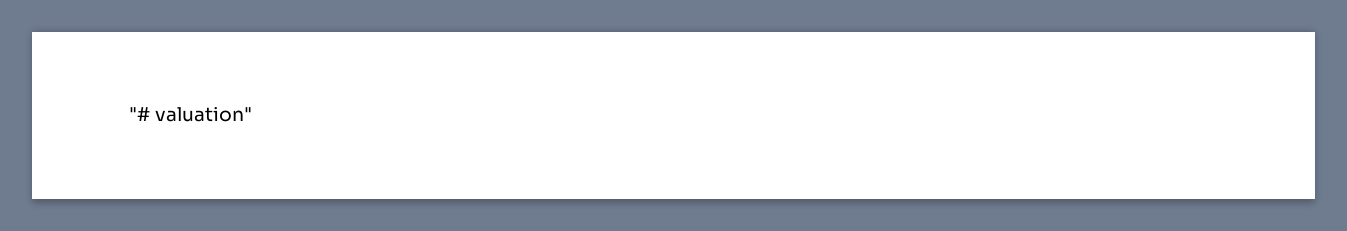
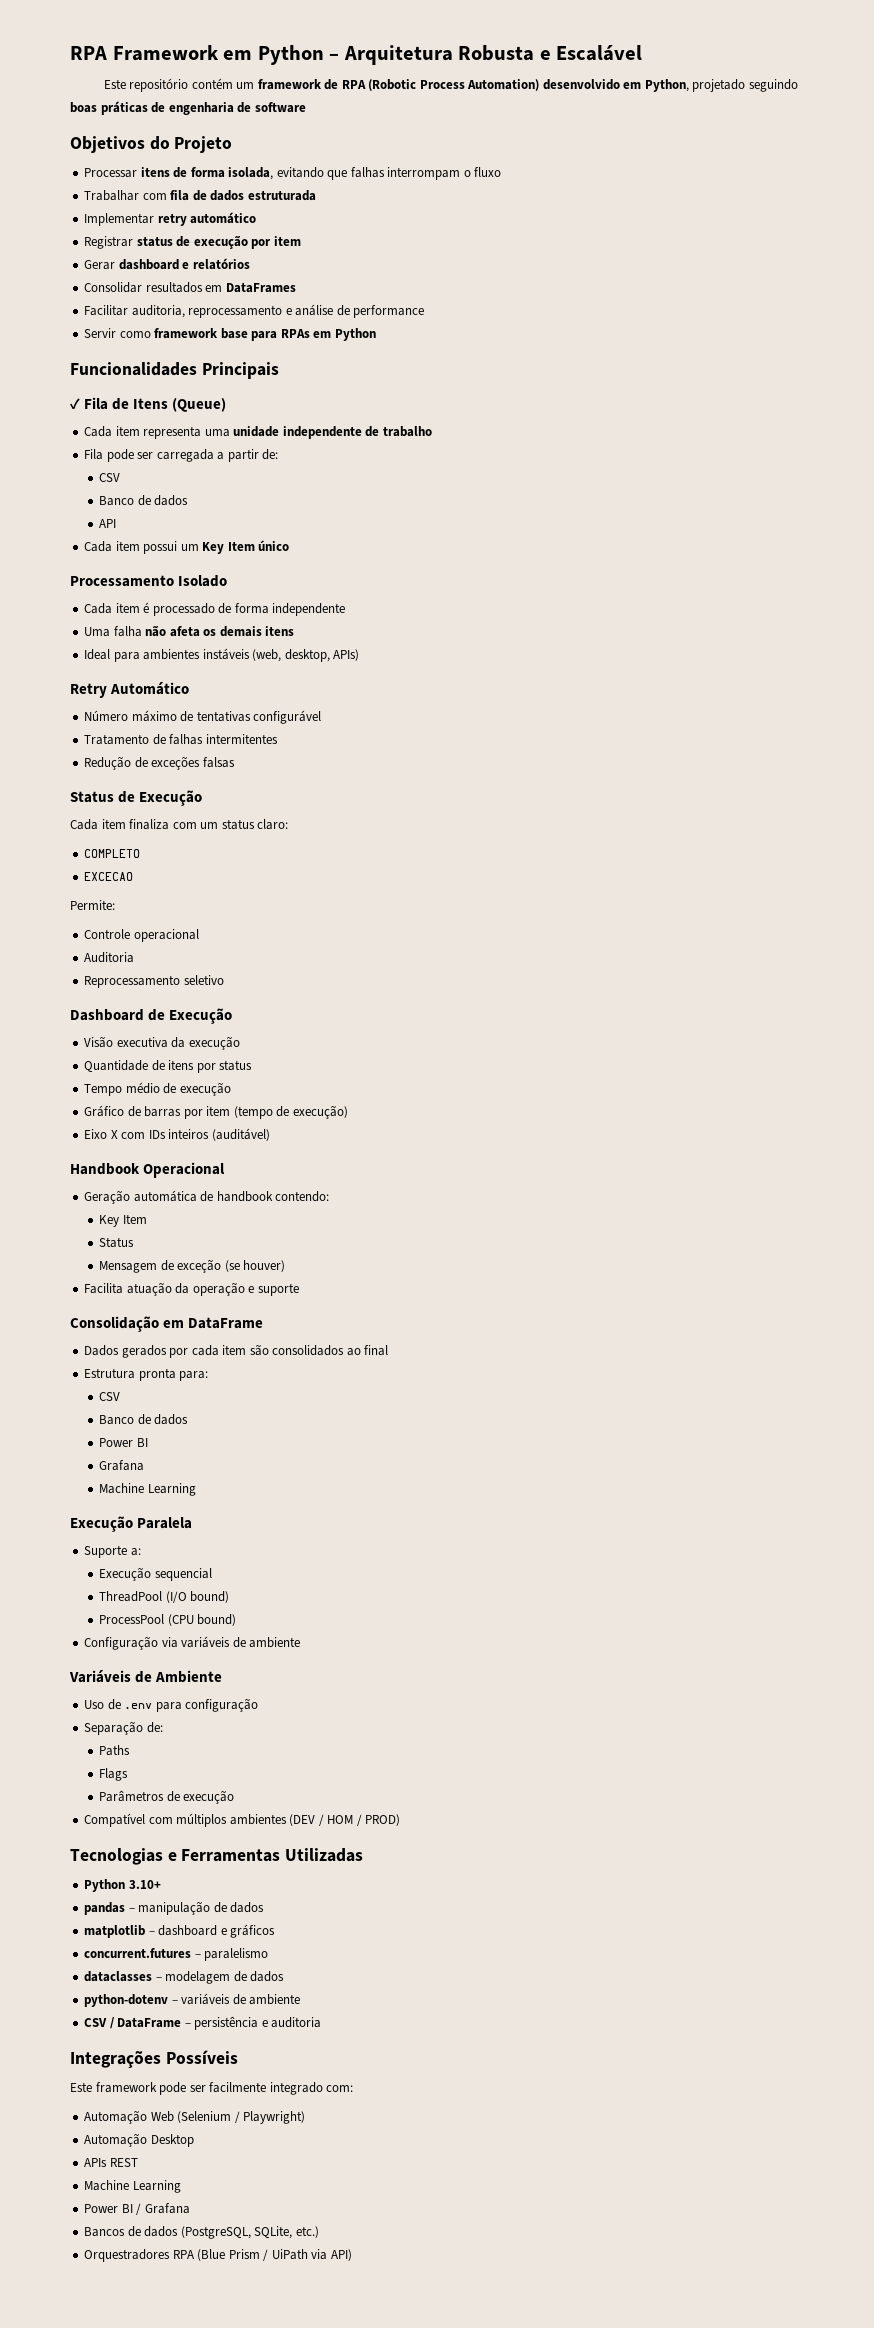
- "# valuation"
+ RPA Framework em Python – Arquitetura Robusta e Escalável
+ Este repositório contém um framework de RPA (Robotic Process Automation) desenvolvido em Python, projetado seguindo boas práticas de engenharia de software
+ Objetivos do Projeto
+ Processar itens de forma isolada, evitando que falhas interrompam o fluxo
+ Trabalhar com fila de dados estruturada
+ Implementar retry automático
+ Registrar status de execução por item
+ Gerar dashboard e relatórios
+ Consolidar resultados em DataFrames
+ Facilitar auditoria, reprocessamento e análise de performance
+ Servir como framework base para RPAs em Python
+ Funcionalidades Principais
+ ✓ Fila de Itens (Queue)
+ Cada item representa uma unidade independente de trabalho
+ Fila pode ser carregada a partir de:
+ CSV
+ Banco de dados
+ API
+ Cada item possui um Key Item único
+ Processamento Isolado
+ Cada item é processado de forma independente
+ Uma falha não afeta os demais itens
+ Ideal para ambientes instáveis (web, desktop, APIs)
+ Retry Automático
+ Número máximo de tentativas configurável
+ Tratamento de falhas intermitentes
+ Redução de exceções falsas
+ Status de Execução
+ Cada item finaliza com um status claro:
+ COMPLETO
+ EXCECAO
+ Permite:
+ Controle operacional
+ Auditoria
+ Reprocessamento seletivo
+ Dashboard de Execução
+ Visão executiva da execução
+ Quantidade de itens por status
+ Tempo médio de execução
+ Gráfico de barras por item (tempo de execução)
+ Eixo X com IDs inteiros (auditável)
+ Handbook Operacional
+ Geração automática de handbook contendo:
+ Key Item
+ Status
+ Mensagem de exceção (se houver)
+ Facilita atuação da operação e suporte
+ Consolidação em DataFrame
+ Dados gerados por cada item são consolidados ao final
+ Estrutura pronta para:
+ CSV
+ Banco de dados
+ Power BI
+ Grafana
+ Machine Learning
+ Execução Paralela
+ Suporte a:
+ Execução sequencial
+ ThreadPool (I/O bound)
+ ProcessPool (CPU bound)
+ Configuração via variáveis de ambiente
+ Variáveis de Ambiente
+ Uso de .env para configuração
+ Separação de:
+ Paths
+ Flags
+ Parâmetros de execução
+ Compatível com múltiplos ambientes (DEV / HOM / PROD)
+ Tecnologias e Ferramentas Utilizadas
+ Python 3.10+
+ pandas – manipulação de dados
+ matplotlib – dashboard e gráficos
+ concurrent.futures – paralelismo
+ dataclasses – modelagem de dados
+ python-dotenv – variáveis de ambiente
+ CSV / DataFrame – persistência e auditoria
+ Integrações Possíveis
+ Este framework pode ser facilmente integrado com:
+ Automação Web (Selenium / Playwright)
+ Automação Desktop
+ APIs REST
+ Machine Learning
+ Power BI / Grafana
+ Bancos de dados (PostgreSQL, SQLite, etc.)
+ Orquestradores RPA (Blue Prism / UiPath via API)

